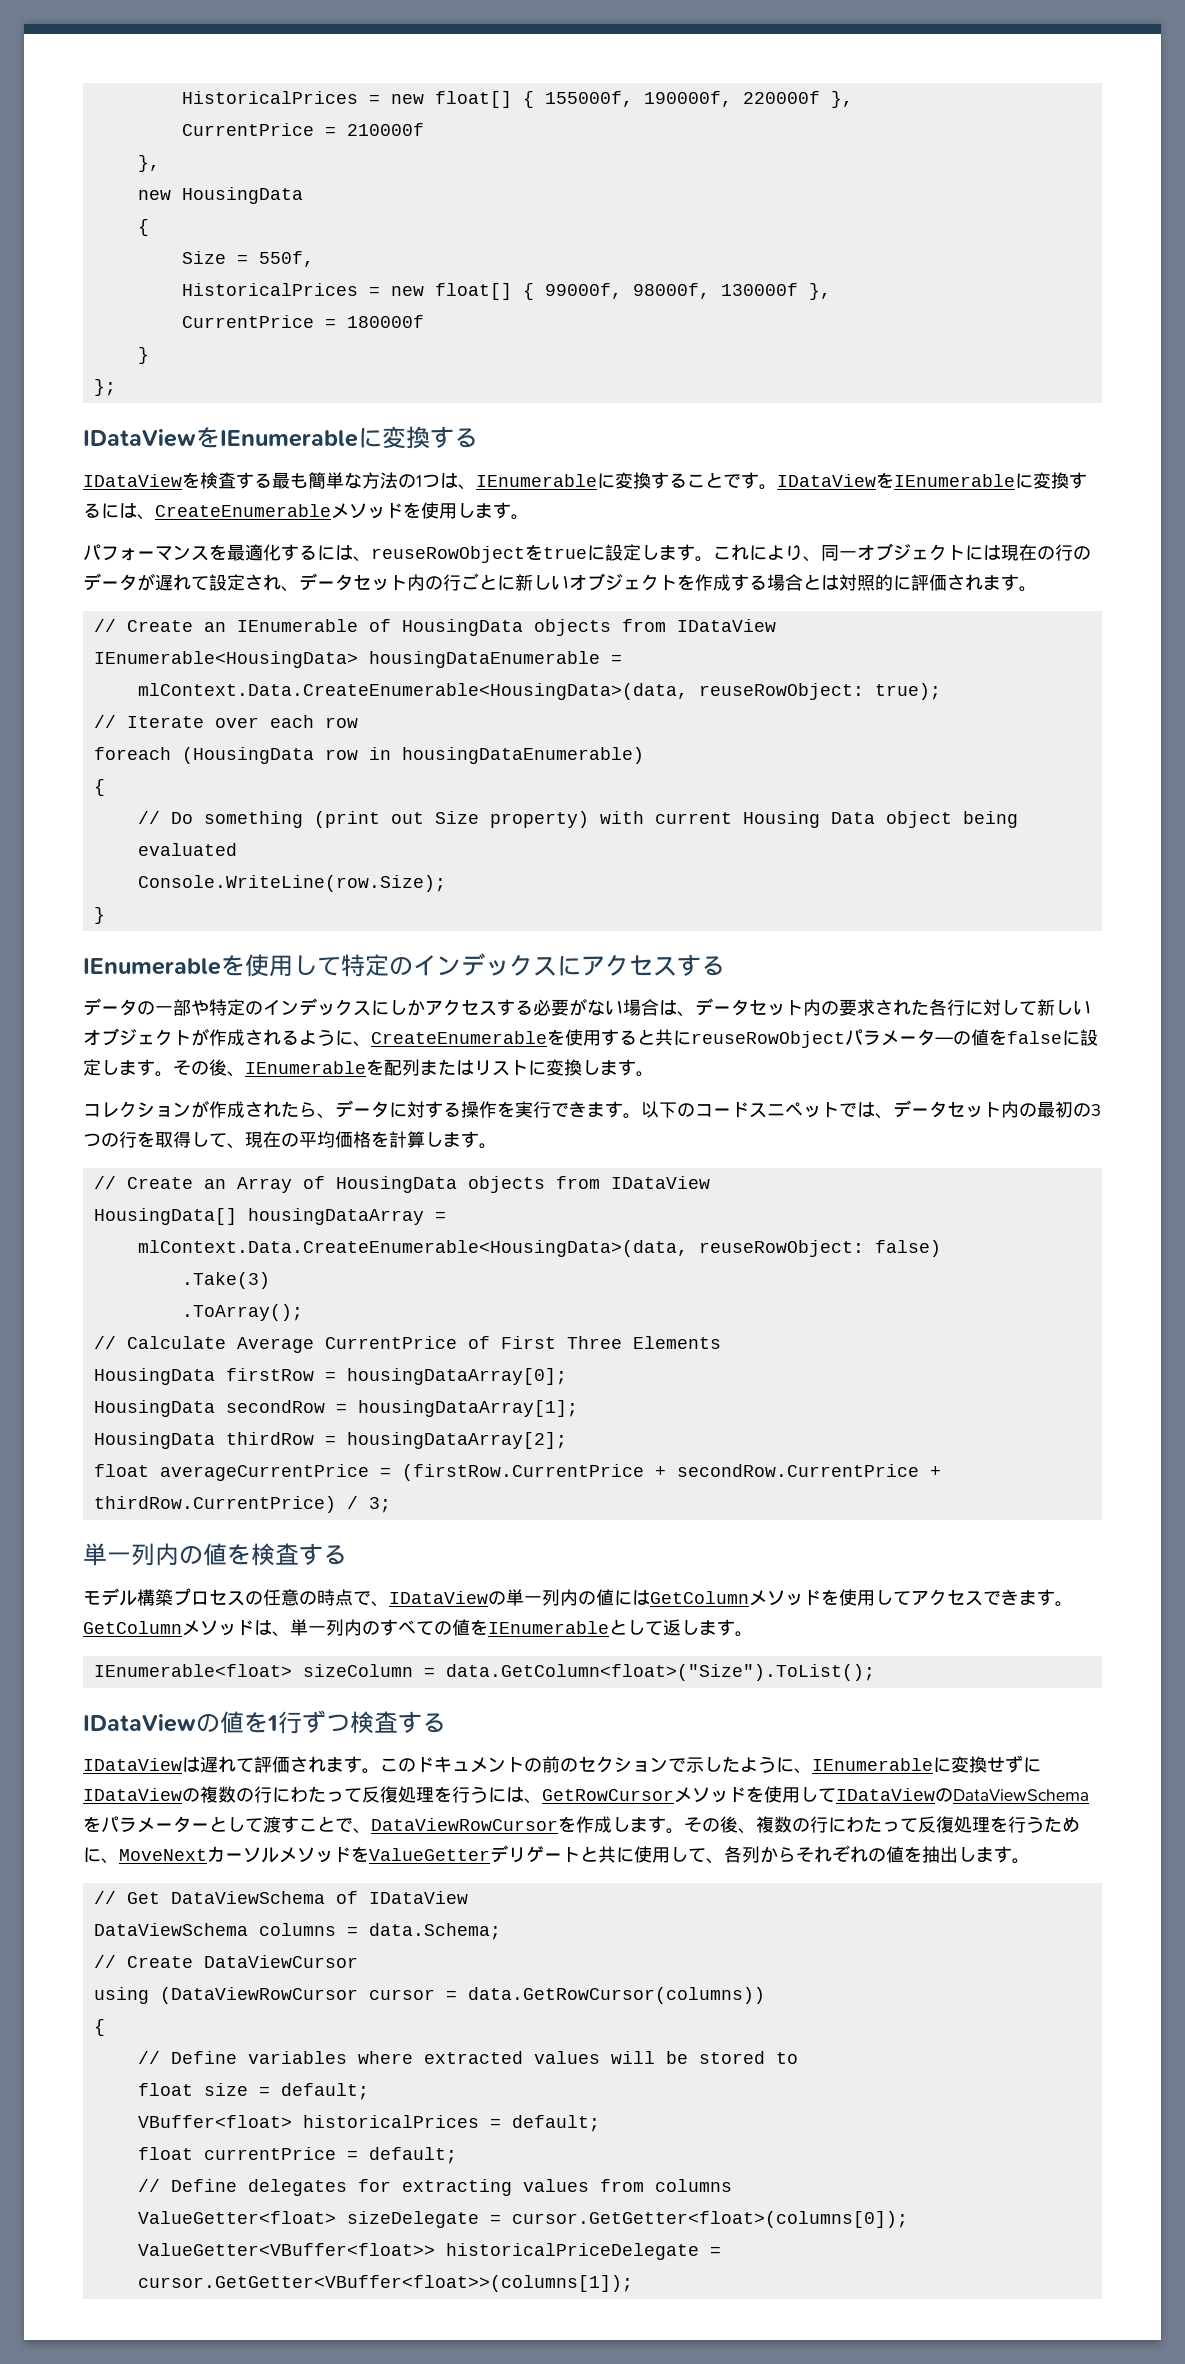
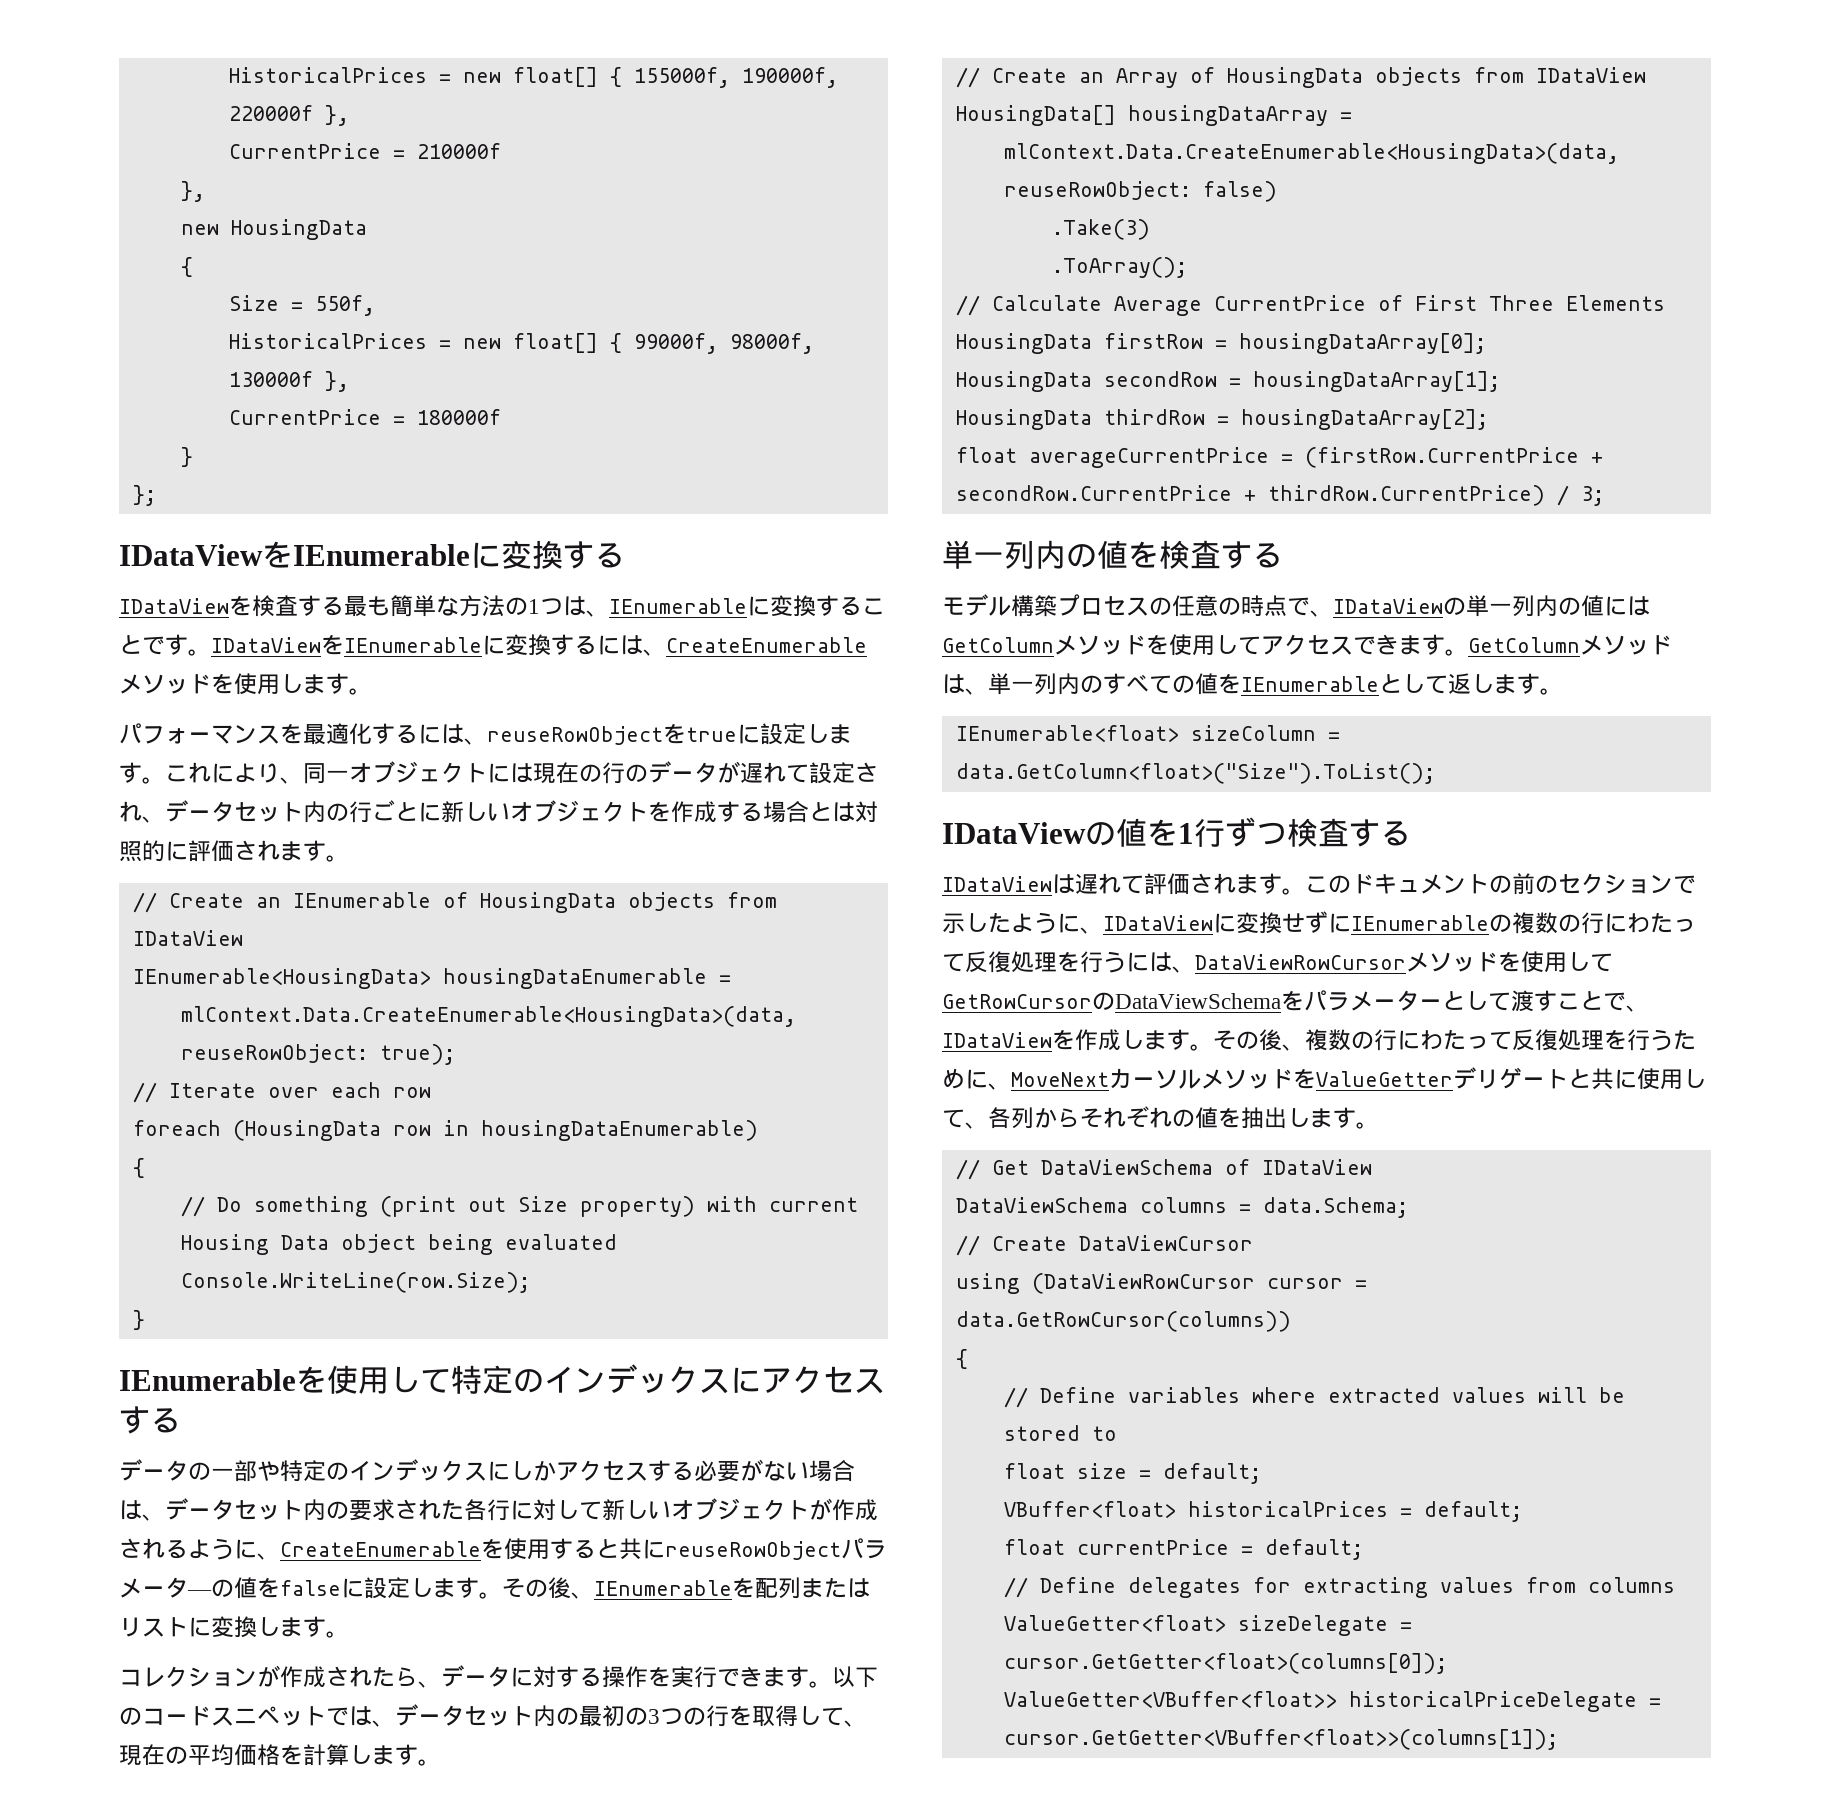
- このドキュメントの前のセクションで示したように、IEnumerableに変換せずにIDataViewの複数の行にわたって反復処理を行うには、GetRowCursorメソッドを使用してIDataViewのDataViewSchemaをパラメーターとして渡すことで、DataViewRowCursorを作成します。
+ このドキュメントの前のセクションで示したように、IDataViewに変換せずにIEnumerableの複数の行にわたって反復処理を行うには、DataViewRowCursorメソッドを使用してGetRowCursorのDataViewSchemaをパラメーターとして渡すことで、IDataViewを作成します。

